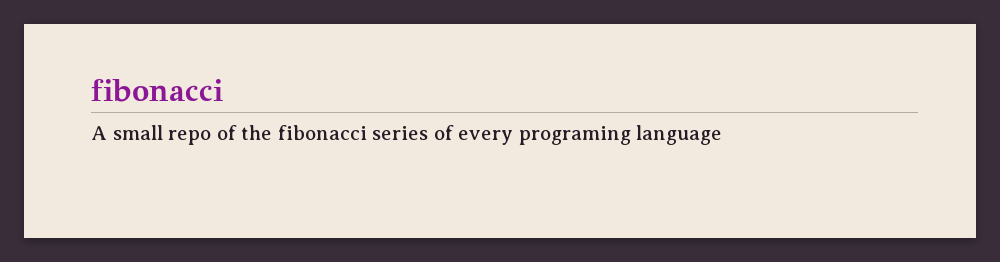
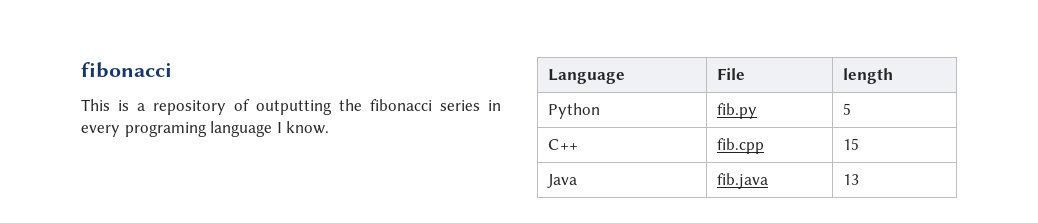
- A small repo of the fibonacci series of every programing language
+ This is a repository of outputting the fibonacci series in every programing language I know.
+ Language | File | length
+ Python | fib.py | 5
+ C++ | fib.cpp | 15
+ Java | fib.java | 13

